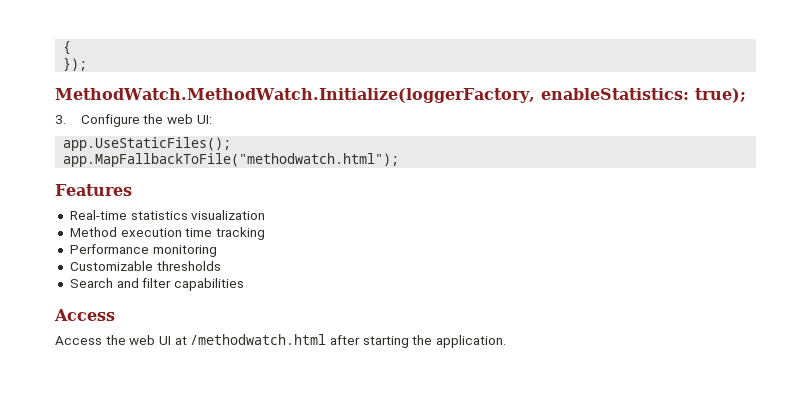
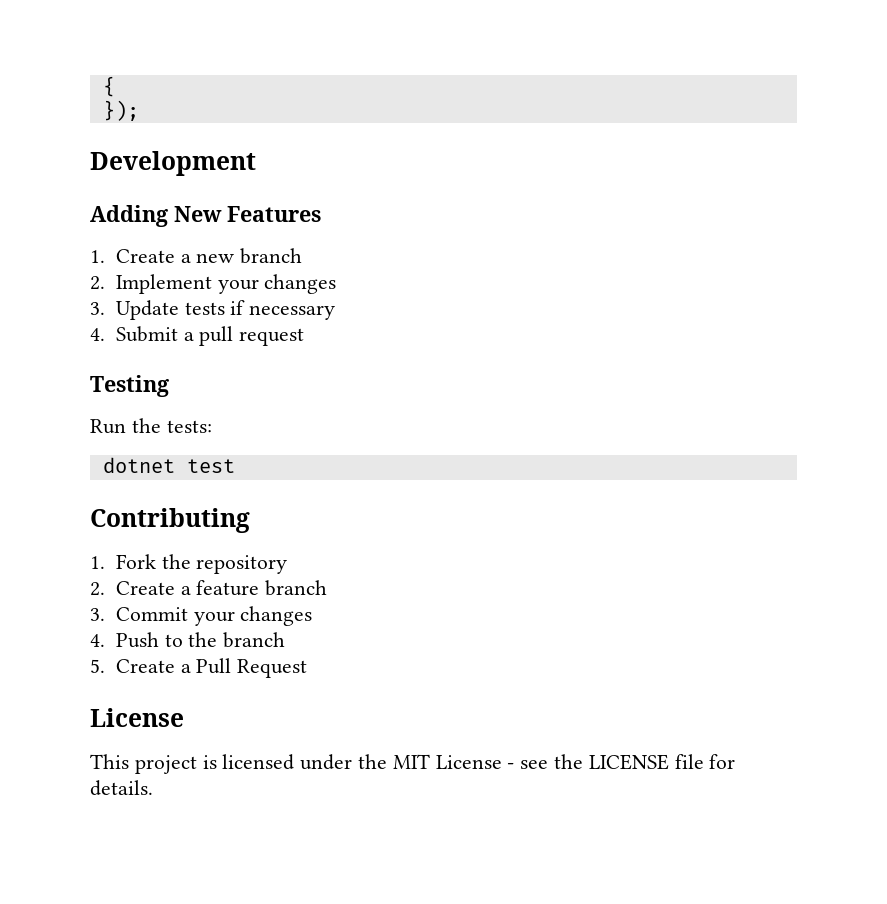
- MethodWatch.MethodWatch.Initialize(loggerFactory, enableStatistics: true);
- 3. Configure the web UI:
- app.UseStaticFiles();
- app.MapFallbackToFile("methodwatch.html");
- Features
- Real-time statistics visualization
- Method execution time tracking
- Performance monitoring
- Customizable thresholds
- Search and filter capabilities
- Access
- Access the web UI at /methodwatch.html after starting the application.
+ Development
+ Adding New Features
+ 1. Create a new branch
+ 2. Implement your changes
+ 3. Update tests if necessary
+ 4. Submit a pull request
+ Testing
+ Run the tests:
+ dotnet test
+ Contributing
+ 1. Fork the repository
+ 2. Create a feature branch
+ 3. Commit your changes
+ 4. Push to the branch
+ 5. Create a Pull Request
+ License
+ This project is licensed under the MIT License - see the LICENSE file for details.

